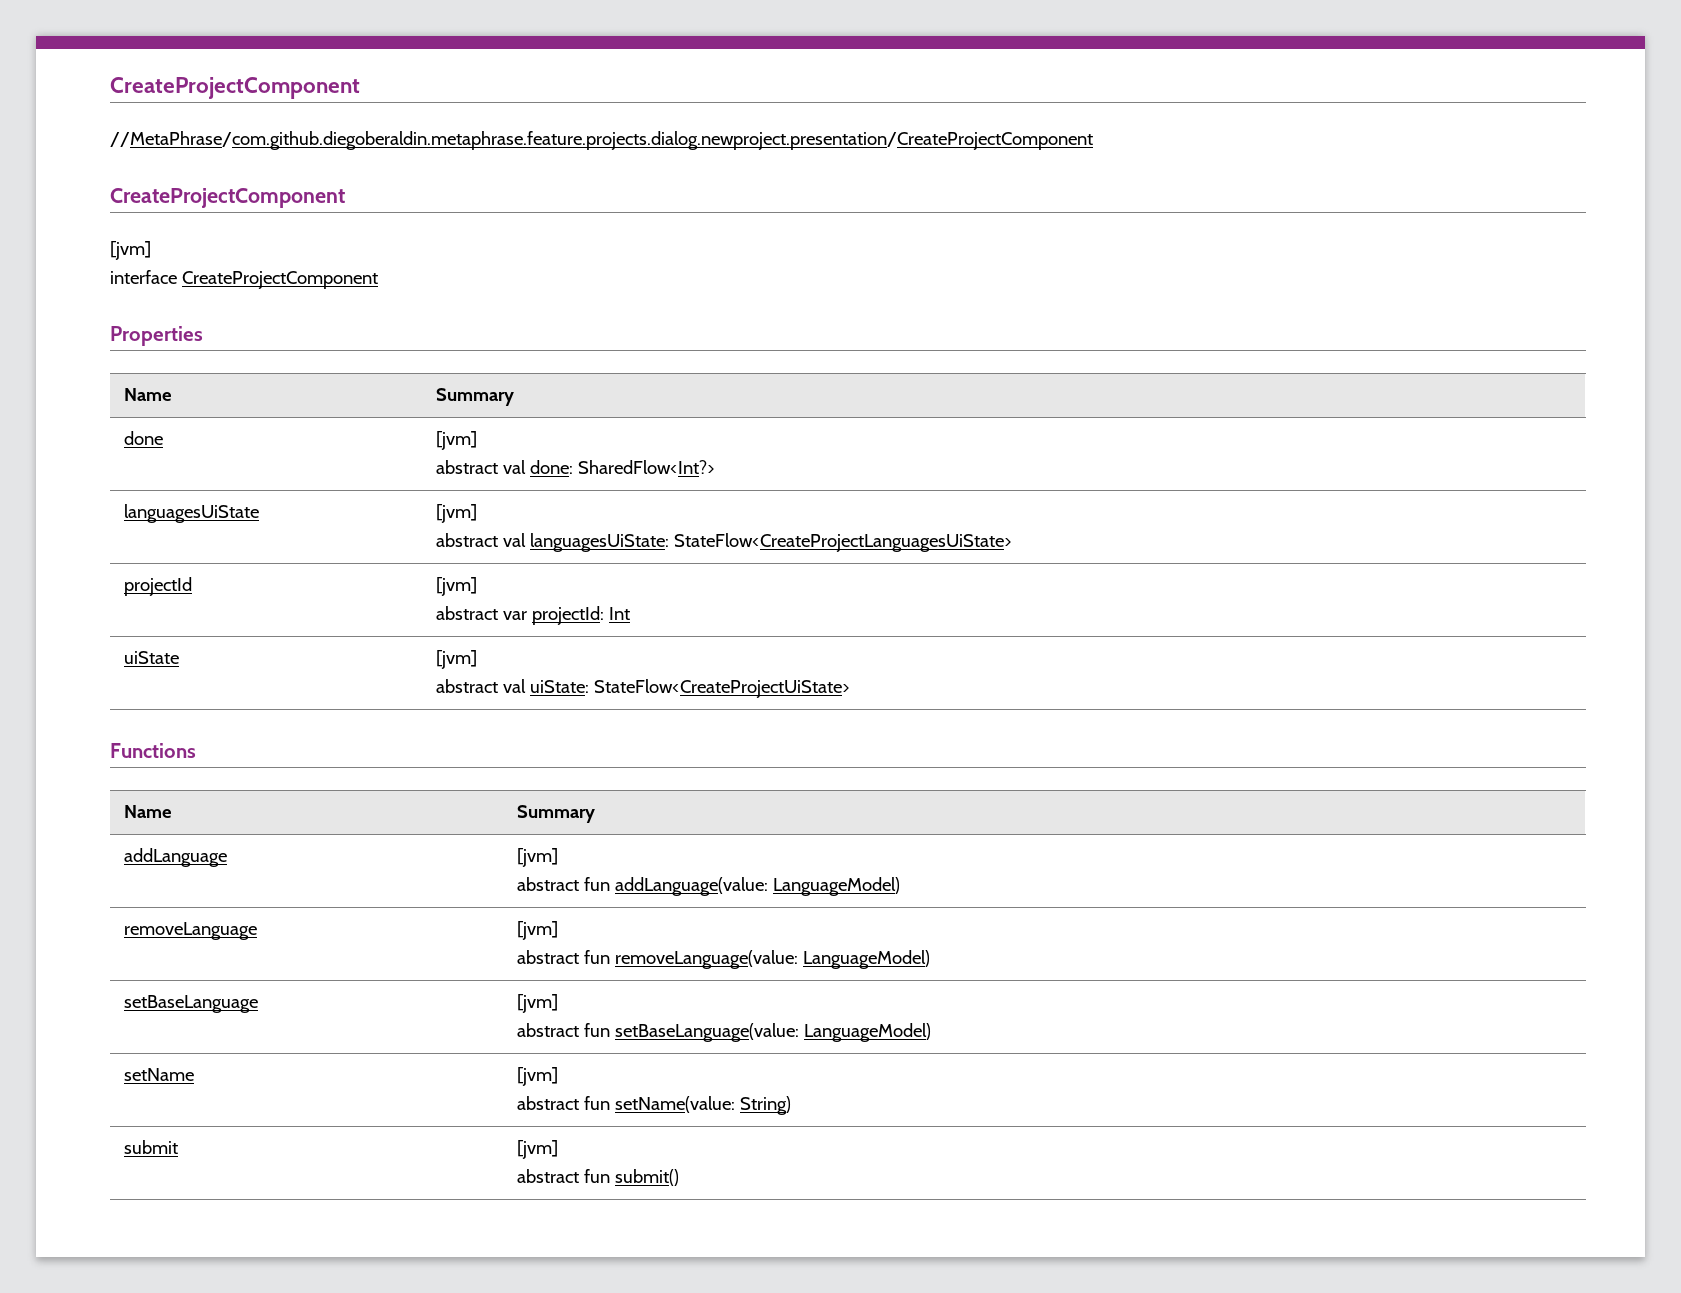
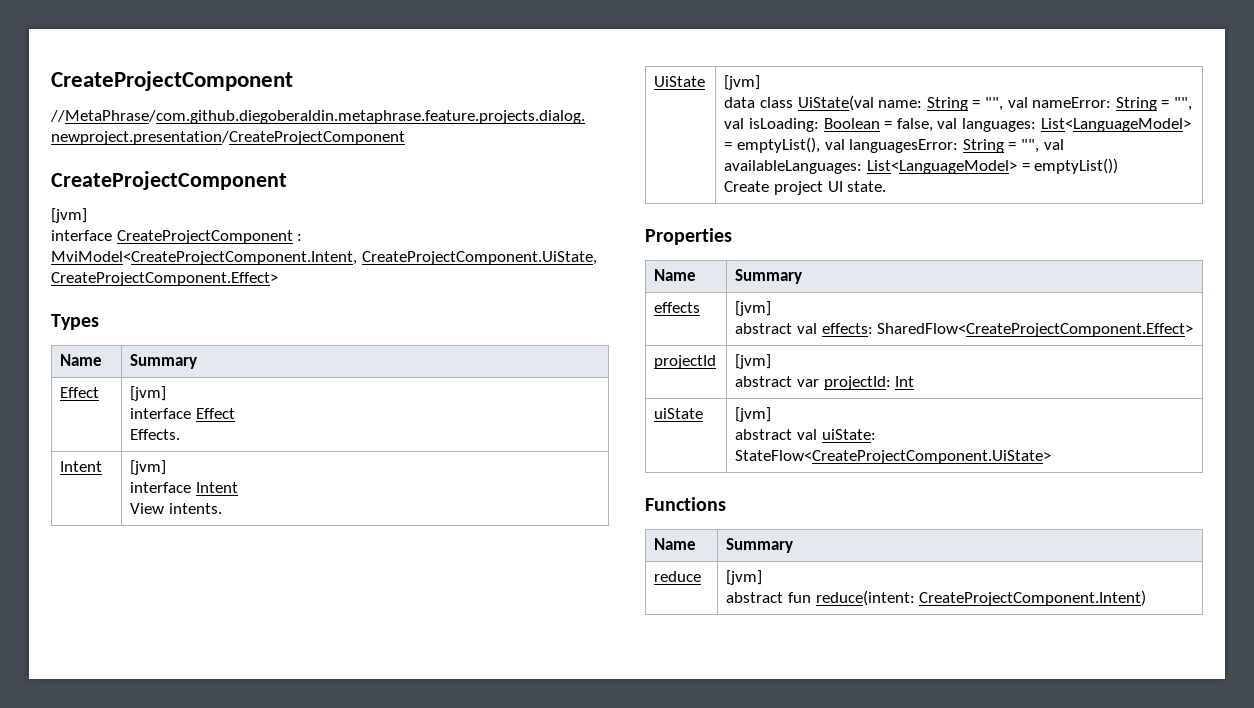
- interface CreateProjectComponent
+ interface CreateProjectComponent : MviModel<CreateProjectComponent.Intent, CreateProjectComponent.UiState, CreateProjectComponent.Effect>
+ Types
+ Name | Summary
+ Effect | [jvm]
+ interface Effect
+ Effects.
+ Intent | [jvm]
+ interface Intent
+ View intents.
+ UiState | [jvm]
+ data class UiState(val name: String = "", val nameError: String = "", val isLoading: Boolean = false, val languages: List<LanguageModel> = emptyList(), val languagesError: String = "", val availableLanguages: List<LanguageModel> = emptyList())
+ Create project UI state.
- done | [jvm]
- abstract val done: SharedFlow<Int?>
- languagesUiState | [jvm]
- abstract val languagesUiState: StateFlow<CreateProjectLanguagesUiState>
+ effects | [jvm]
+ abstract val effects: SharedFlow<CreateProjectComponent.Effect>
  uiState | [jvm]
- abstract val uiState: StateFlow<CreateProjectUiState>
+ abstract val uiState: StateFlow<CreateProjectComponent.UiState>
- addLanguage | [jvm]
- abstract fun addLanguage(value: LanguageModel)
- removeLanguage | [jvm]
- abstract fun removeLanguage(value: LanguageModel)
- setBaseLanguage | [jvm]
- abstract fun setBaseLanguage(value: LanguageModel)
- setName | [jvm]
- abstract fun setName(value: String)
- submit | [jvm]
- abstract fun submit()
+ reduce | [jvm]
+ abstract fun reduce(intent: CreateProjectComponent.Intent)

